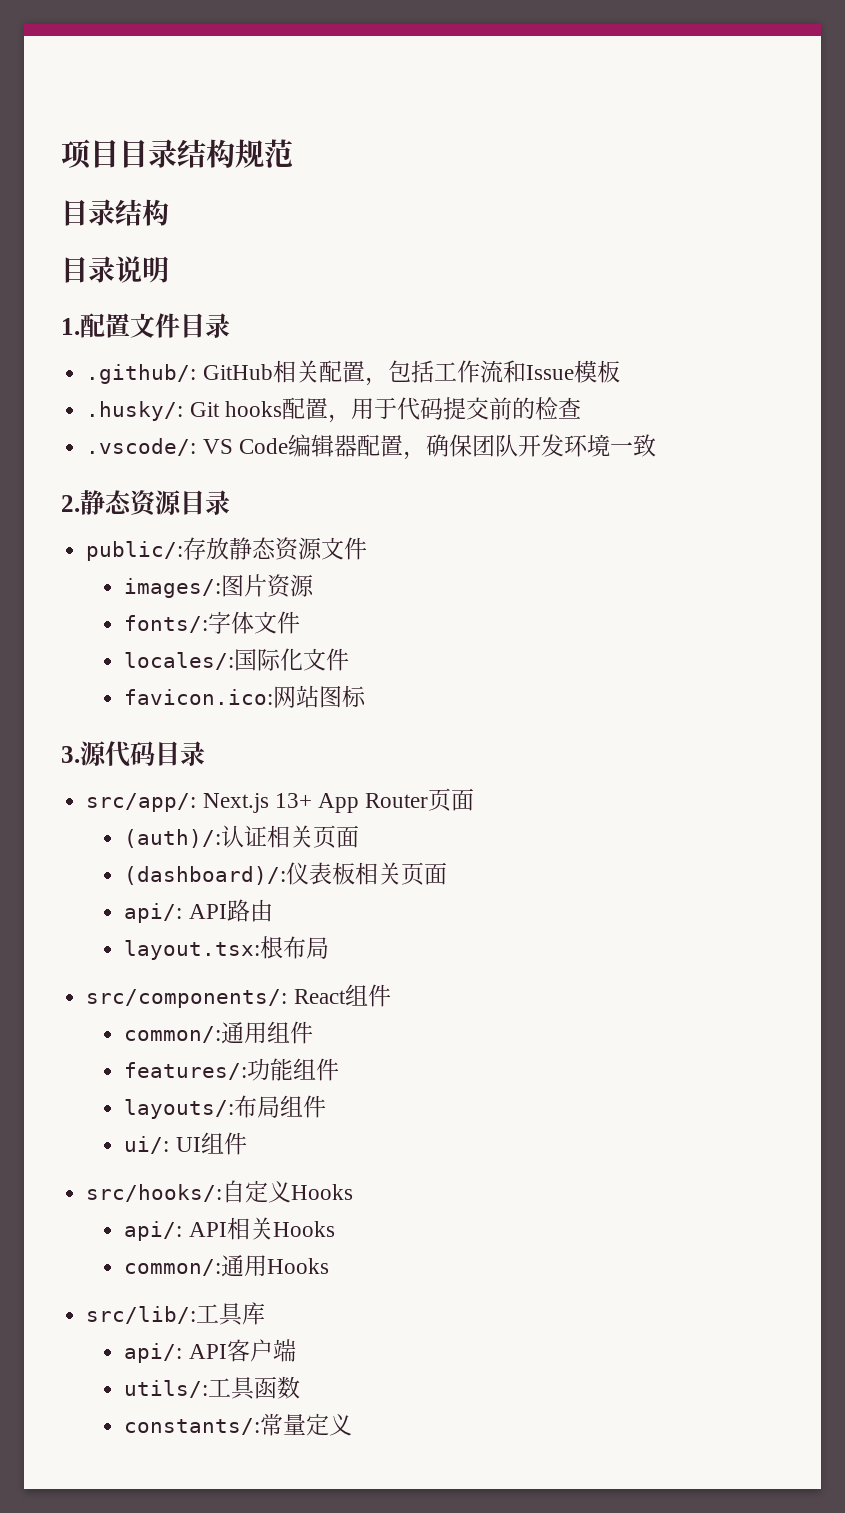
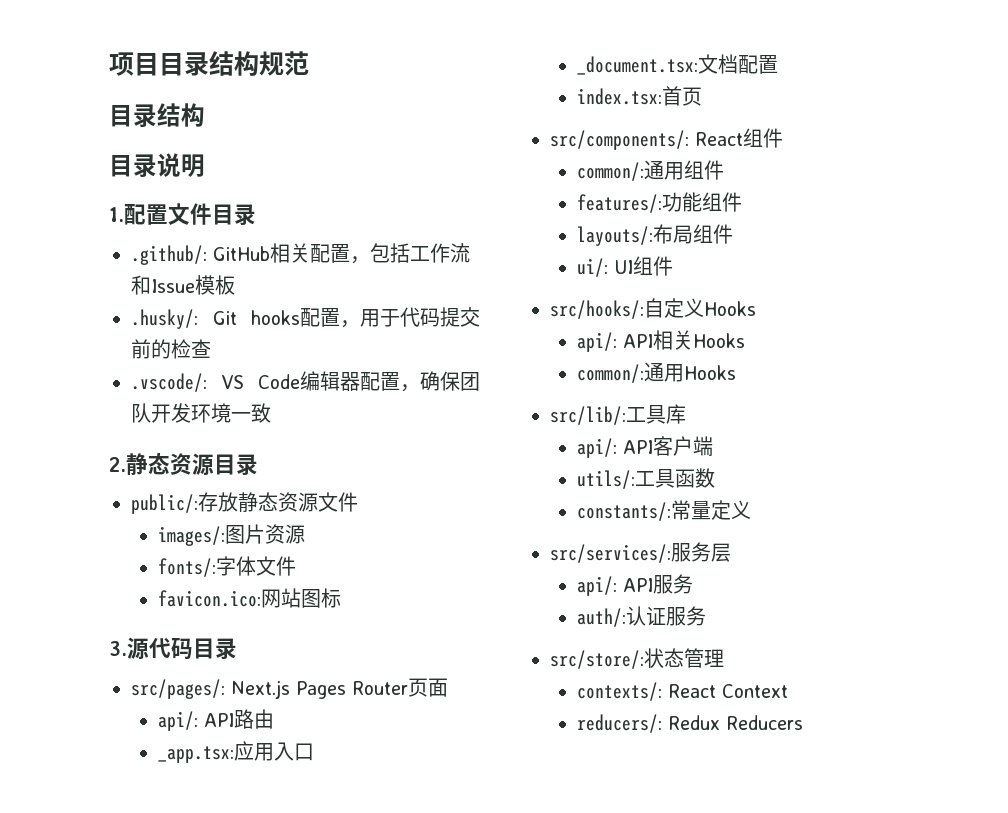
- locales/:国际化文件
- src/app/: Next.js 13+ App Router页面
- (auth)/:认证相关页面
- (dashboard)/:仪表板相关页面
+ src/pages/: Next.js Pages Router页面
  api/: API路由
- layout.tsx:根布局
+ _app.tsx:应用入口
+ _document.tsx:文档配置
+ index.tsx:首页
+ src/services/:服务层
+ api/: API服务
+ auth/:认证服务
+ src/store/:状态管理
+ contexts/: React Context
+ reducers/: Redux Reducers

